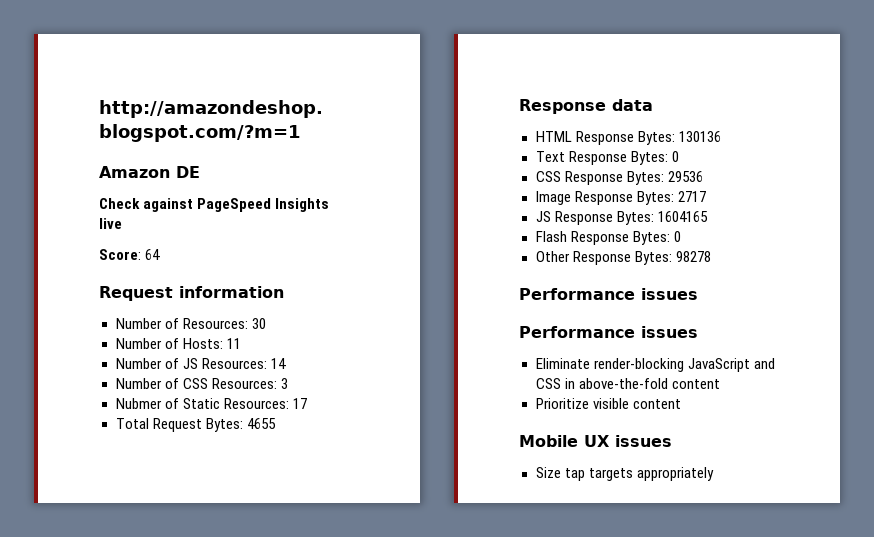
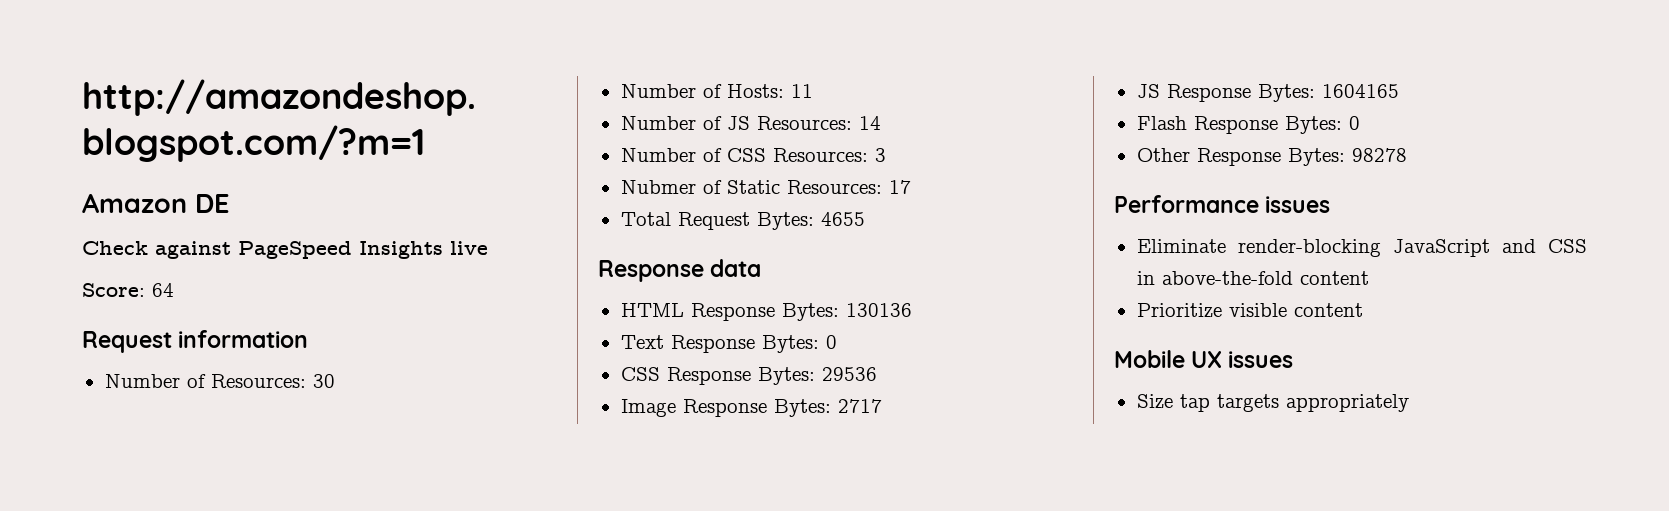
  Other Response Bytes: 98278
- Performance issues

